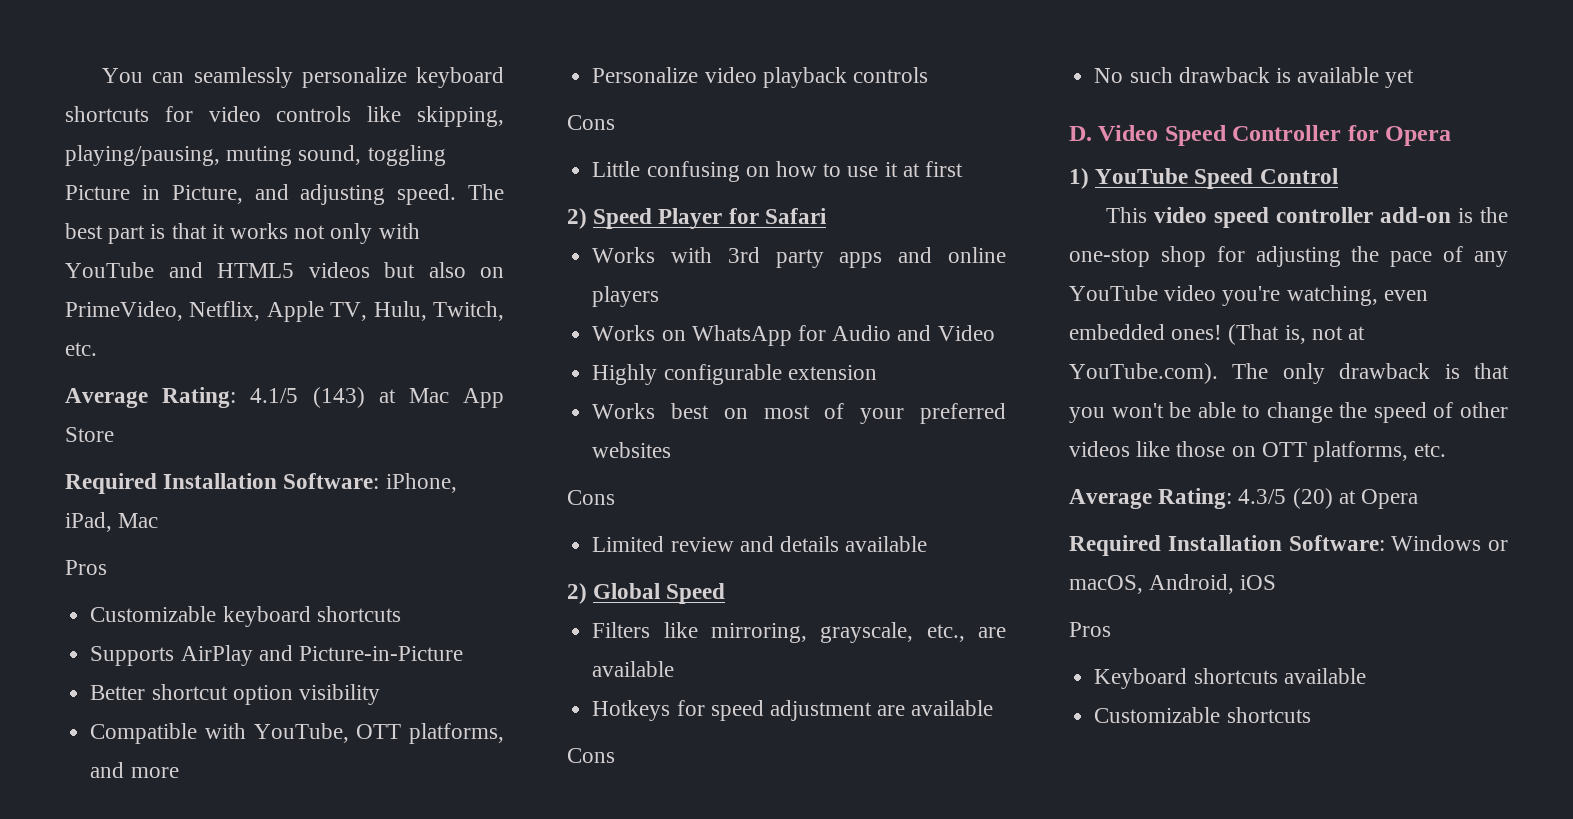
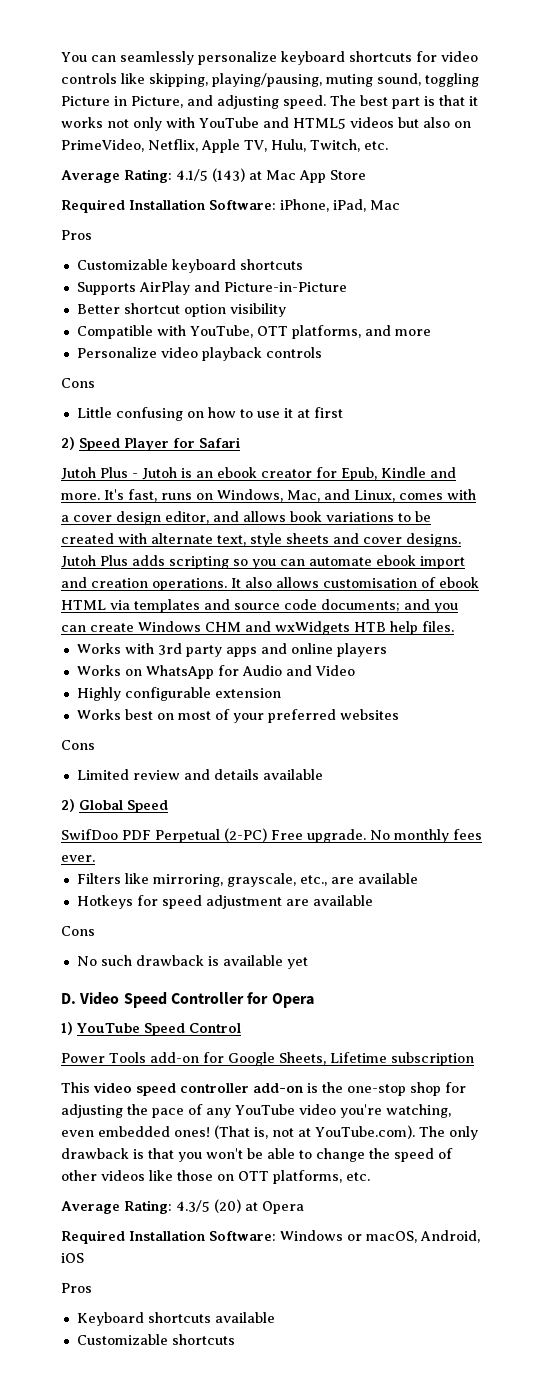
+ Jutoh Plus - Jutoh is an ebook creator for Epub, Kindle and more. It's fast, runs on Windows, Mac, and Linux, comes with a cover design editor, and allows book variations to be created with alternate text, style sheets and cover designs. Jutoh Plus adds scripting so you can automate ebook import and creation operations. It also allows customisation of ebook HTML via templates and source code documents; and you can create Windows CHM and wxWidgets HTB help files.
+ SwifDoo PDF Perpetual (2-PC) Free upgrade. No monthly fees ever.
+ Power Tools add-on for Google Sheets, Lifetime subscription

